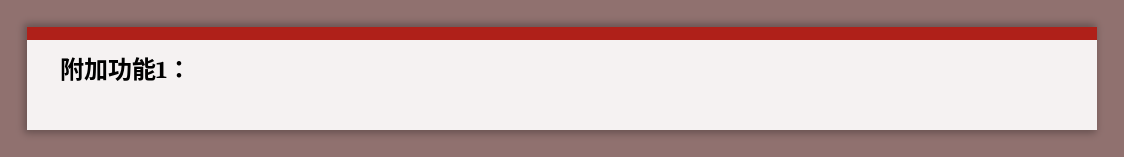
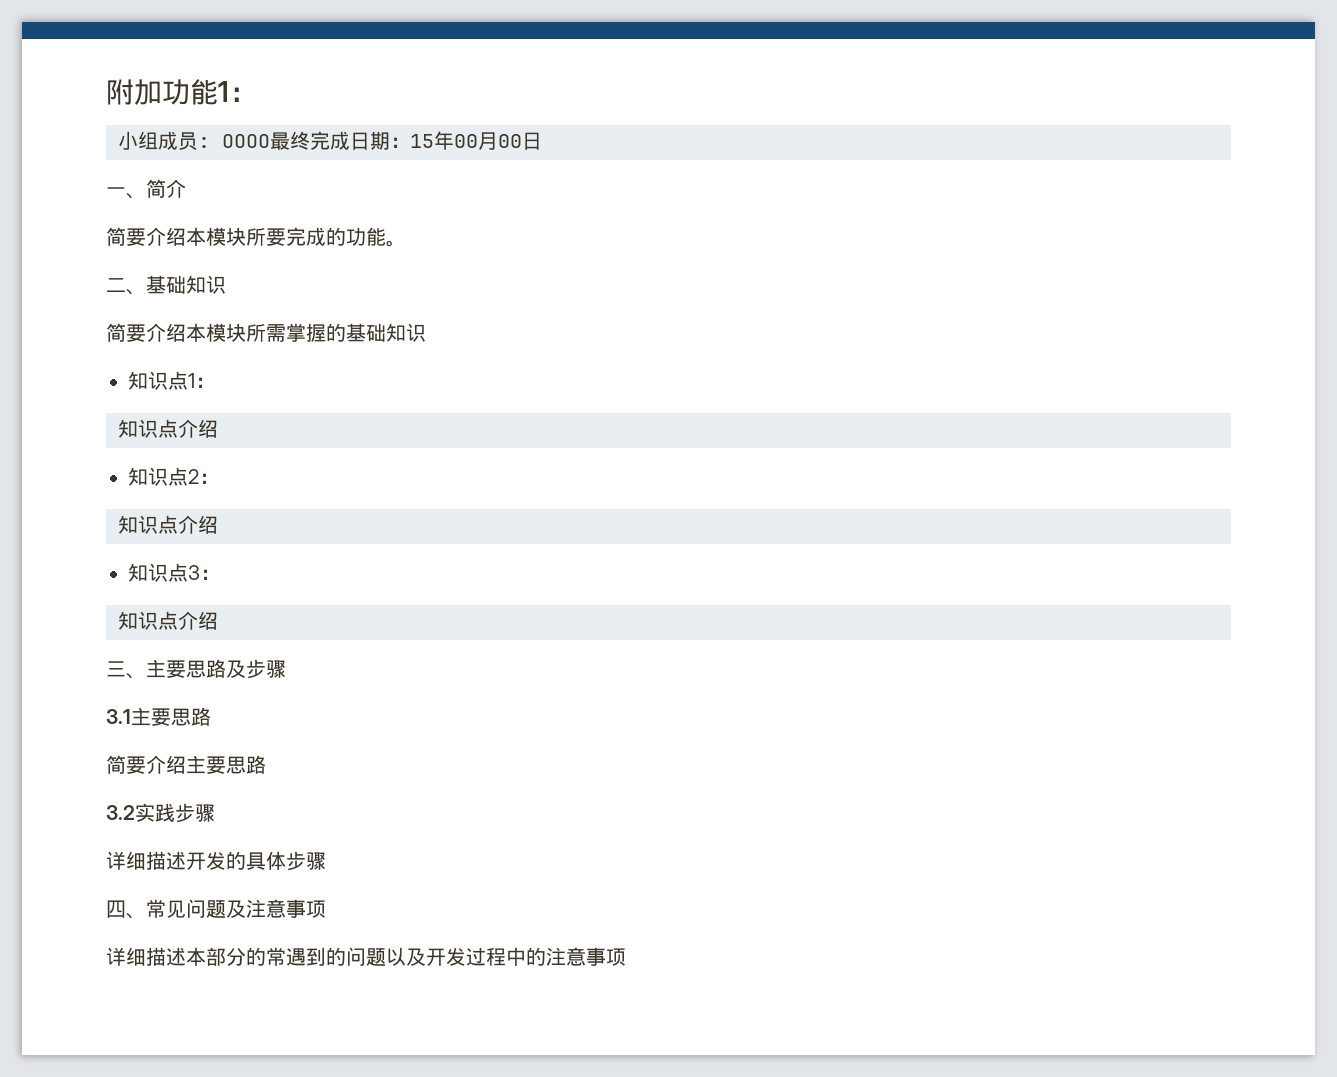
+ 小组成员: OOOO最终完成日期：15年00月00日
+ 一、简介
+ 简要介绍本模块所要完成的功能。
+ 二、基础知识
+ 简要介绍本模块所需掌握的基础知识
+ 知识点1：
+ 知识点介绍
+ 知识点2：
+ 知识点介绍
+ 知识点3：
+ 知识点介绍
+ 三、主要思路及步骤
+ 3.1主要思路
+ 简要介绍主要思路
+ 3.2实践步骤
+ 详细描述开发的具体步骤
+ 四、常见问题及注意事项
+ 详细描述本部分的常遇到的问题以及开发过程中的注意事项

